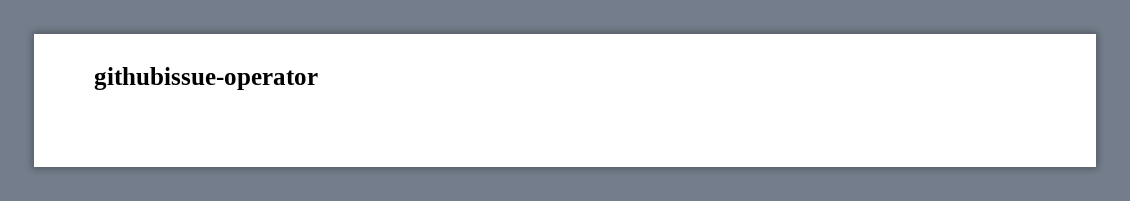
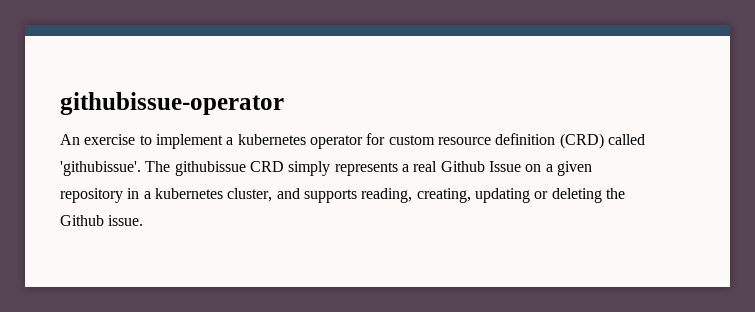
+ An exercise to implement a kubernetes operator for custom resource definition (CRD) called 'githubissue'. The githubissue CRD simply represents a real Github Issue on a given repository in a kubernetes cluster, and supports reading, creating, updating or deleting the Github issue.

